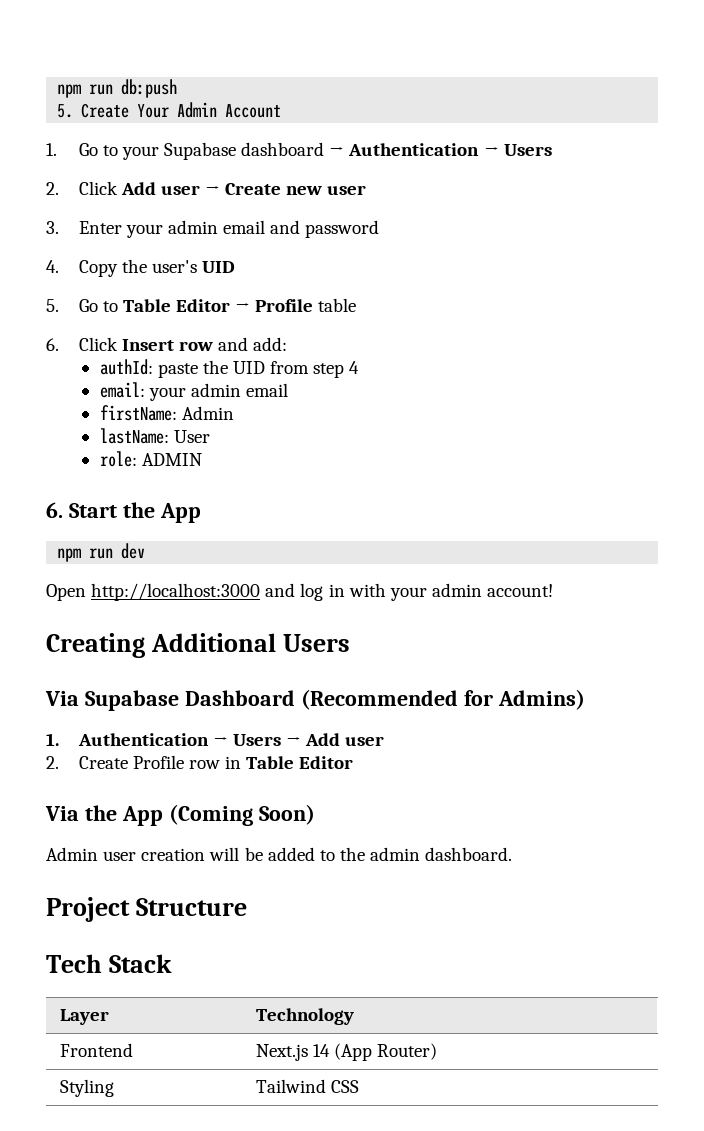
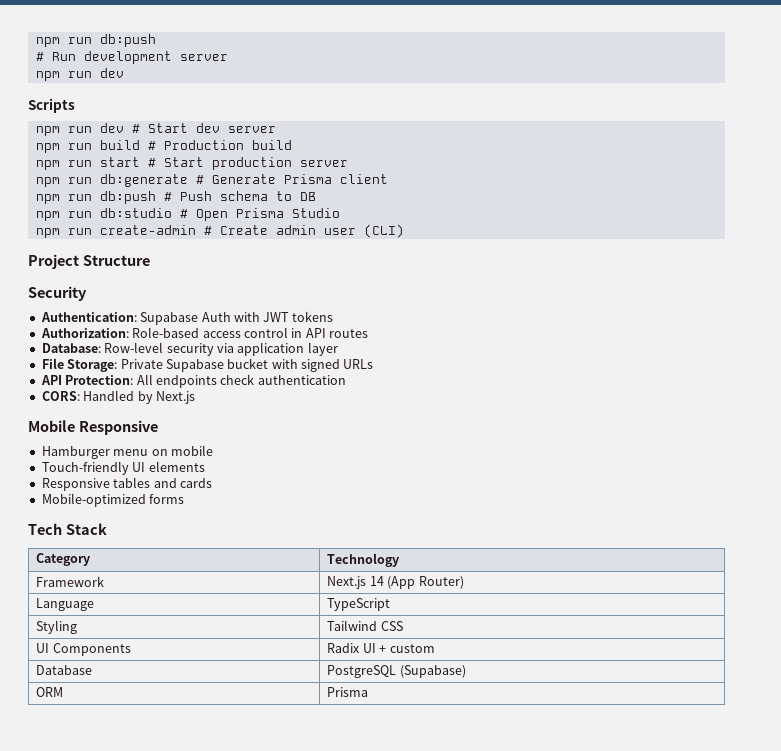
- 5. Create Your Admin Account
- 1. Go to your Supabase dashboard → Authentication → Users
- 2. Click Add user → Create new user
- 3. Enter your admin email and password
- 4. Copy the user's UID
- 5. Go to Table Editor → Profile table
- 6. Click Insert row and add:
- authId: paste the UID from step 4
- email: your admin email
- firstName: Admin
- lastName: User
- role: ADMIN
- 6. Start the App
+ # Run development server
  npm run dev
- Open http://localhost:3000 and log in with your admin account!
- Creating Additional Users
- Via Supabase Dashboard (Recommended for Admins)
- 1. Authentication → Users → Add user
- 2. Create Profile row in Table Editor
- Via the App (Coming Soon)
- Admin user creation will be added to the admin dashboard.
+ Scripts
+ npm run dev # Start dev server
+ npm run build # Production build
+ npm run start # Start production server
+ npm run db:generate # Generate Prisma client
+ npm run db:push # Push schema to DB
+ npm run db:studio # Open Prisma Studio
+ npm run create-admin # Create admin user (CLI)
  Project Structure
+ Security
+ Authentication: Supabase Auth with JWT tokens
+ Authorization: Role-based access control in API routes
+ Database: Row-level security via application layer
+ File Storage: Private Supabase bucket with signed URLs
+ API Protection: All endpoints check authentication
+ CORS: Handled by Next.js
+ Mobile Responsive
+ Hamburger menu on mobile
+ Touch-friendly UI elements
+ Responsive tables and cards
+ Mobile-optimized forms
- Layer | Technology
+ Category | Technology
- Frontend | Next.js 14 (App Router)
+ Framework | Next.js 14 (App Router)
+ Language | TypeScript
+ UI Components | Radix UI + custom
+ Database | PostgreSQL (Supabase)
+ ORM | Prisma

